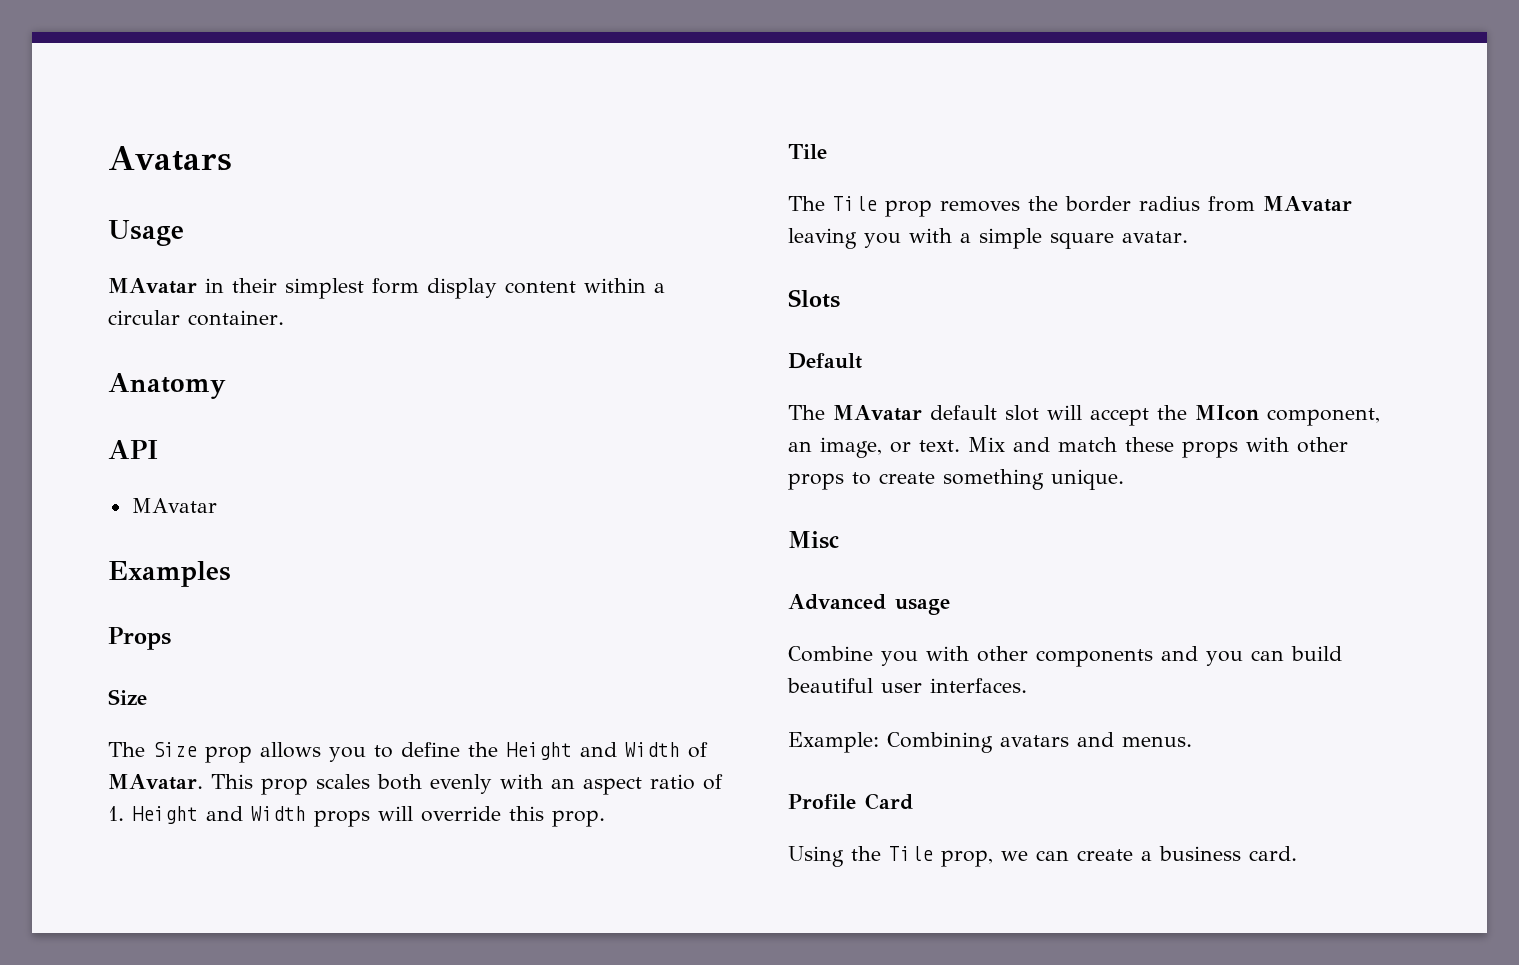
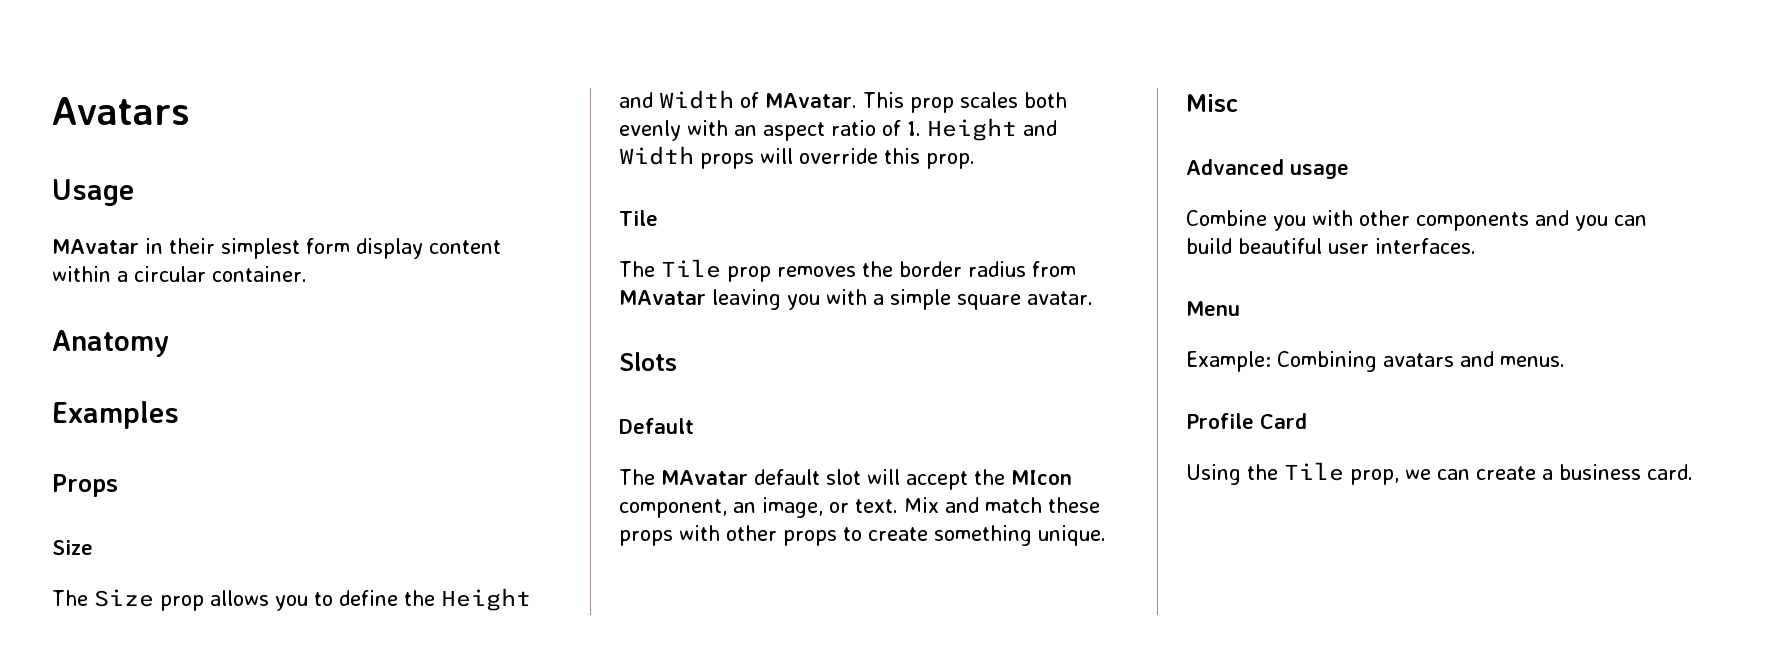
- API
- MAvatar
+ Menu

